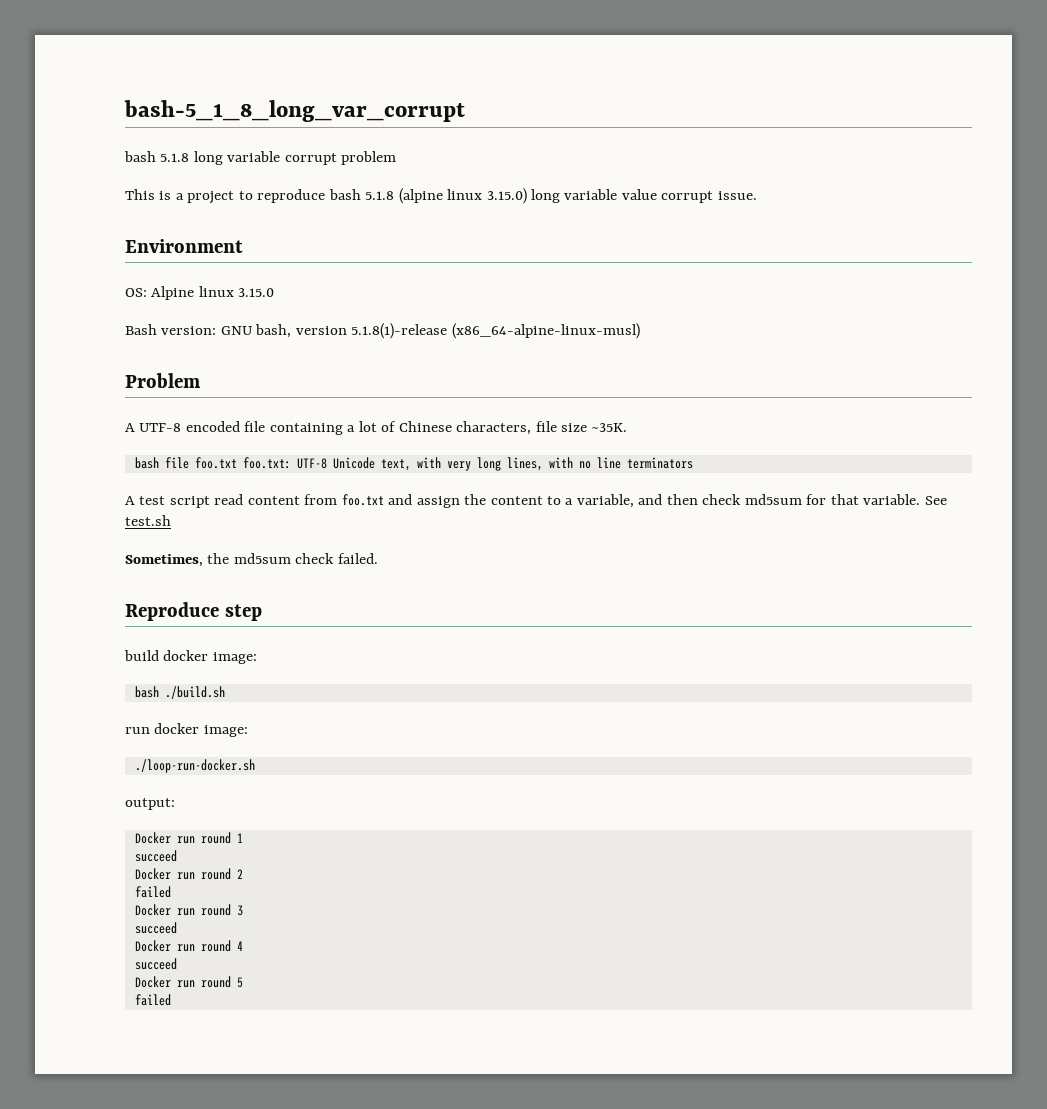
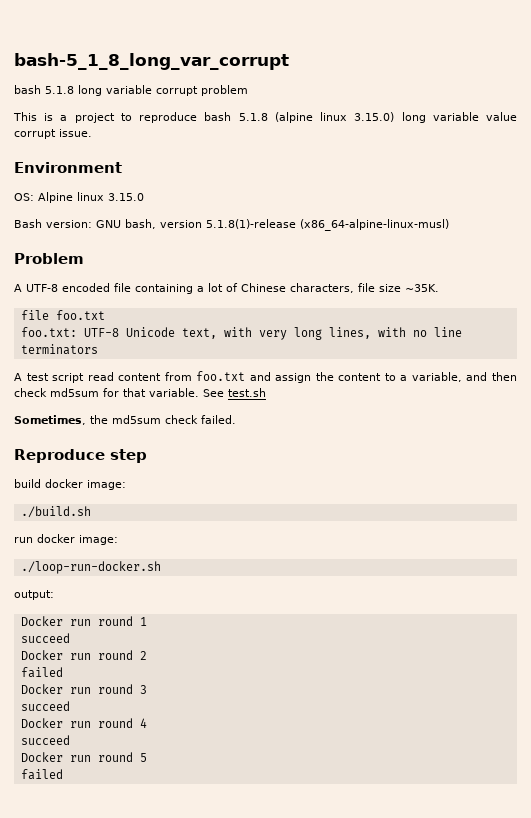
- bash file foo.txt foo.txt: UTF-8 Unicode text, with very long lines, with no line terminators
+ file foo.txt
+ foo.txt: UTF-8 Unicode text, with very long lines, with no line terminators
- bash ./build.sh
+ ./build.sh

